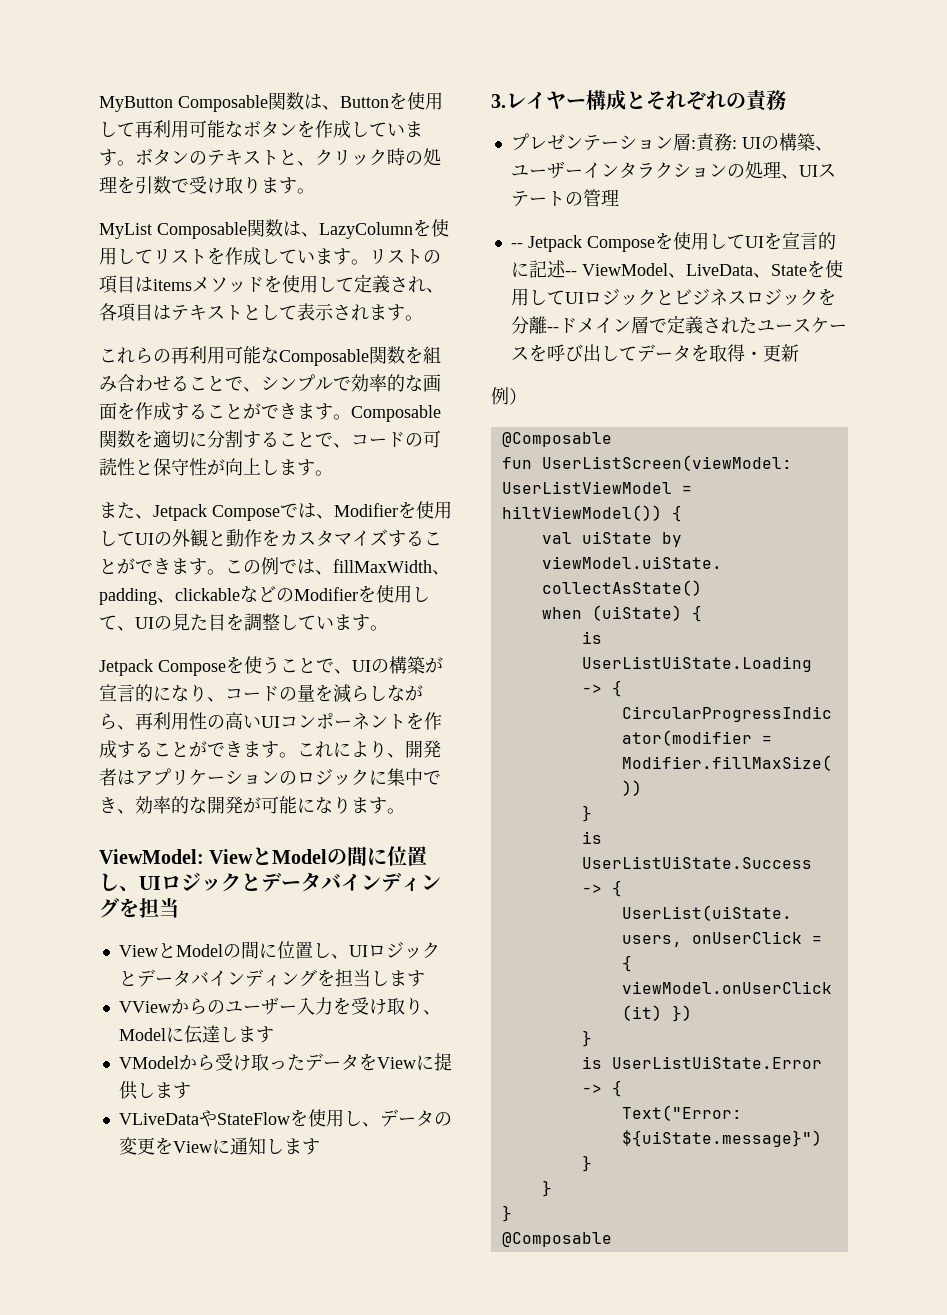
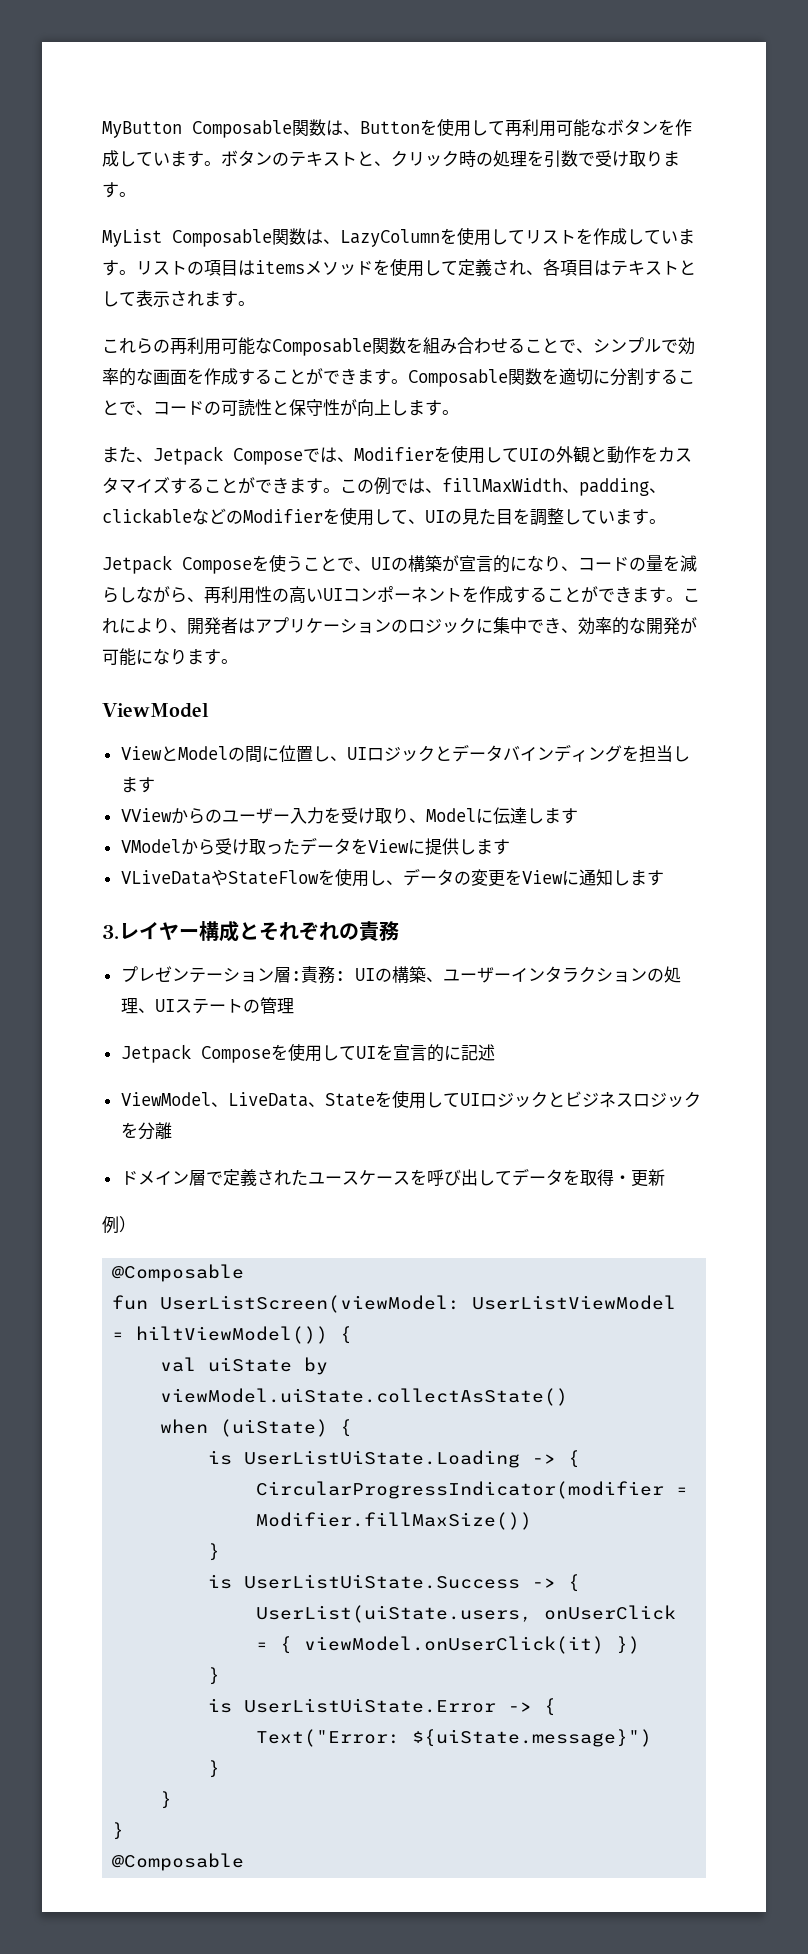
  これにより、開発者はアプリケーションのロジックに集中でき、効率的な開発が可能になります。
- ViewModel: ViewとModelの間に位置し、UIロジックとデータバインディングを担当
+ ViewModel
- -- Jetpack Composeを使用してUIを宣言的に記述-- ViewModel、LiveData、Stateを使用してUIロジックとビジネスロジックを分離--ドメイン層で定義されたユースケースを呼び出してデータを取得・更新
+ Jetpack Composeを使用してUIを宣言的に記述
+ ViewModel、LiveData、Stateを使用してUIロジックとビジネスロジックを分離
+ ドメイン層で定義されたユースケースを呼び出してデータを取得・更新

